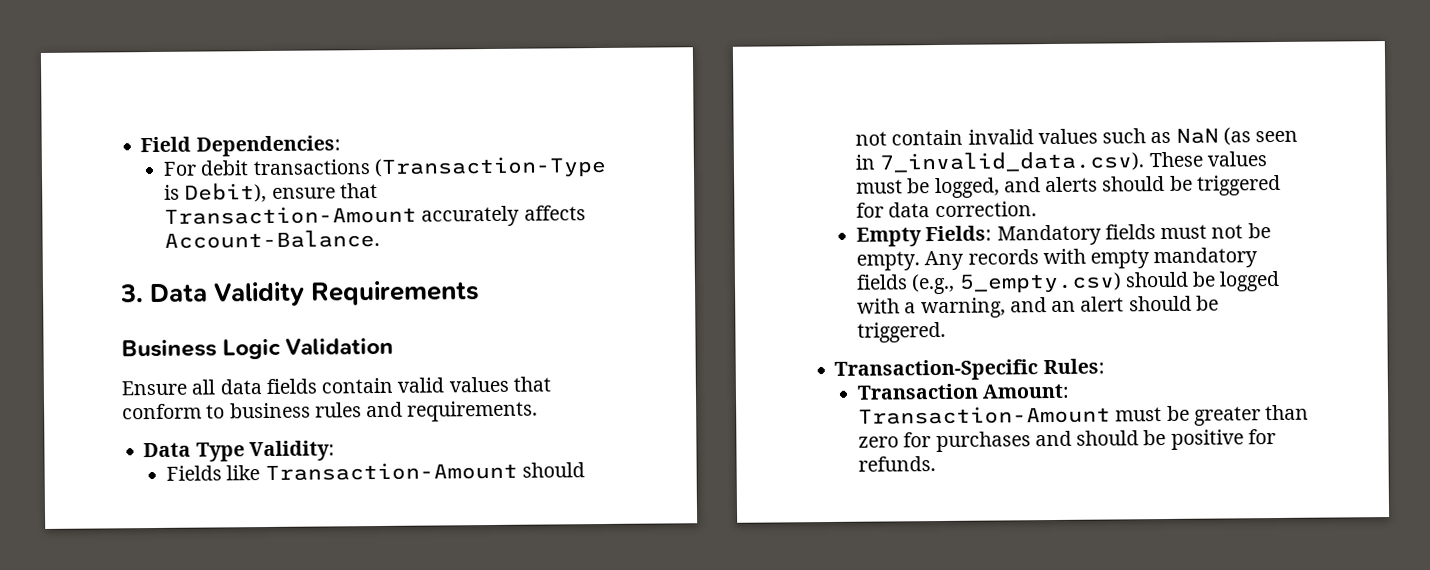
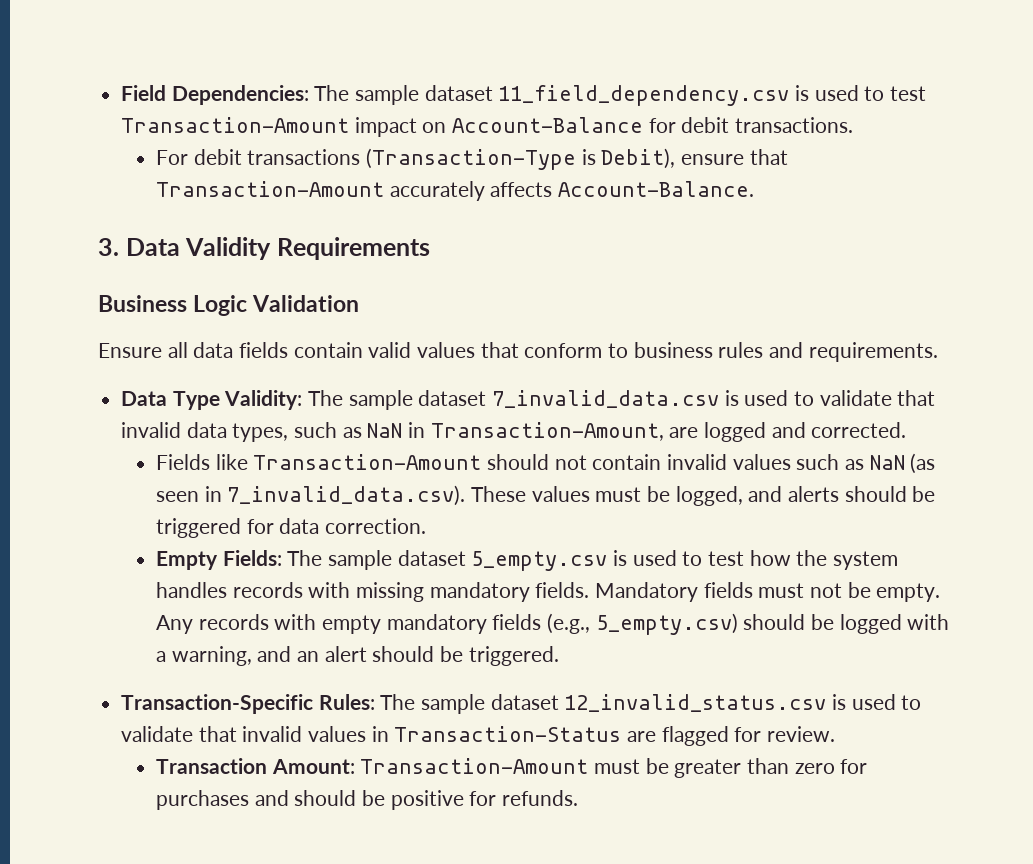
- Field Dependencies:
+ Field Dependencies: The sample dataset 11_field_dependency.csv is used to test Transaction-Amount impact on Account-Balance for debit transactions.
- Data Type Validity:
+ Data Type Validity: The sample dataset 7_invalid_data.csv is used to validate that invalid data types, such as NaN in Transaction-Amount, are logged and corrected.
- Empty Fields: Mandatory fields must not be empty.
+ Empty Fields: The sample dataset 5_empty.csv is used to test how the system handles records with missing mandatory fields. Mandatory fields must not be empty.
- Transaction-Specific Rules:
+ Transaction-Specific Rules: The sample dataset 12_invalid_status.csv is used to validate that invalid values in Transaction-Status are flagged for review.

